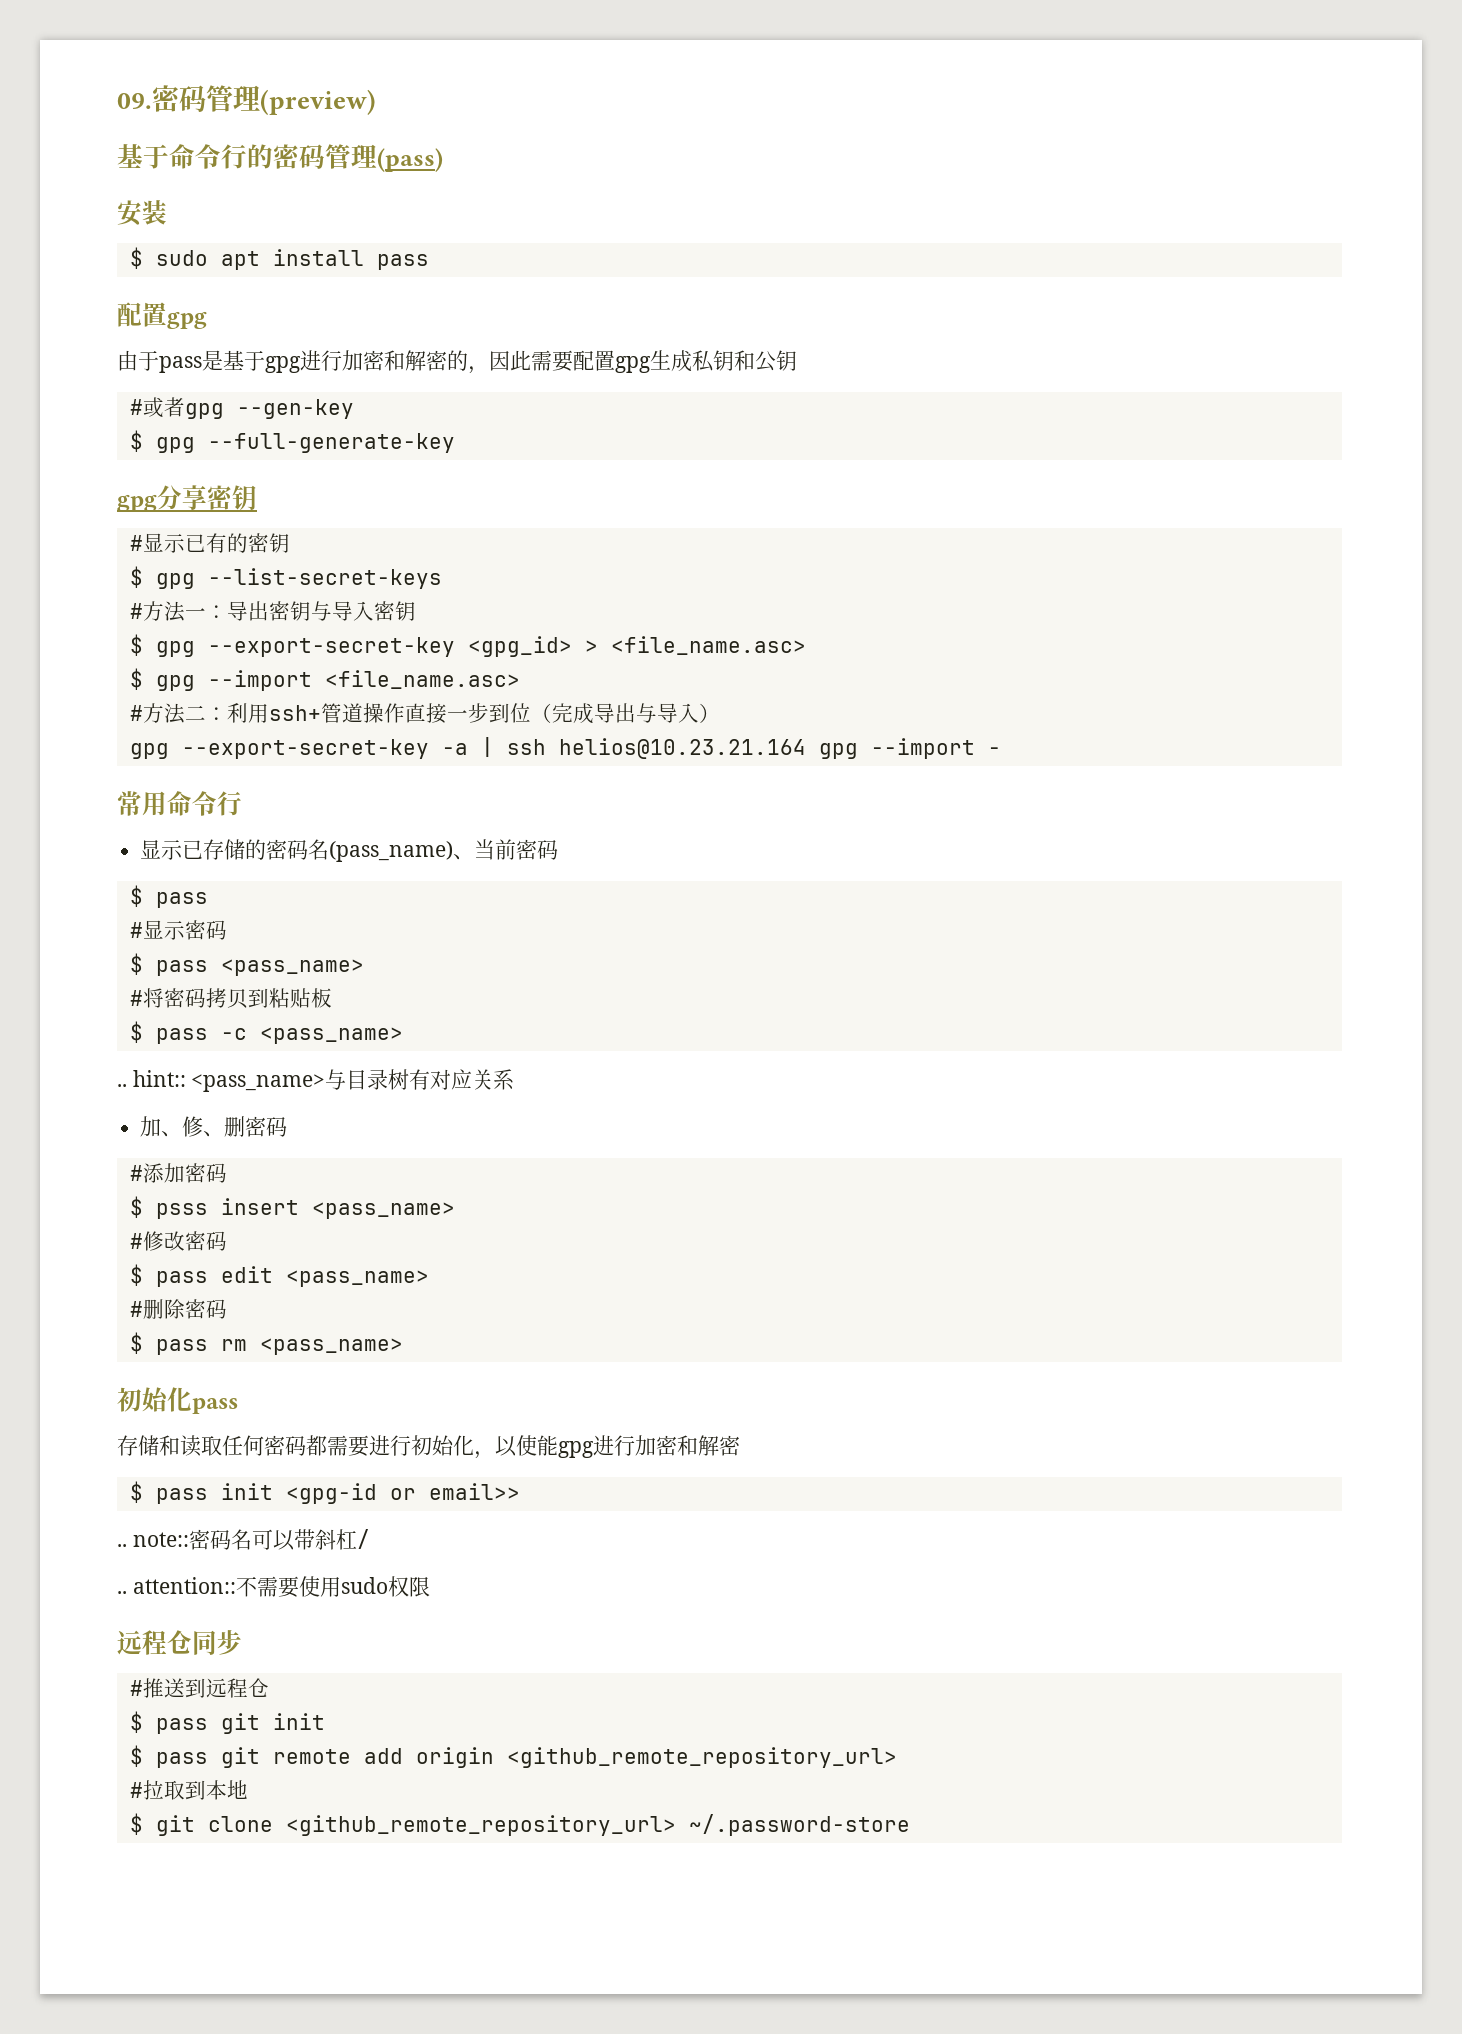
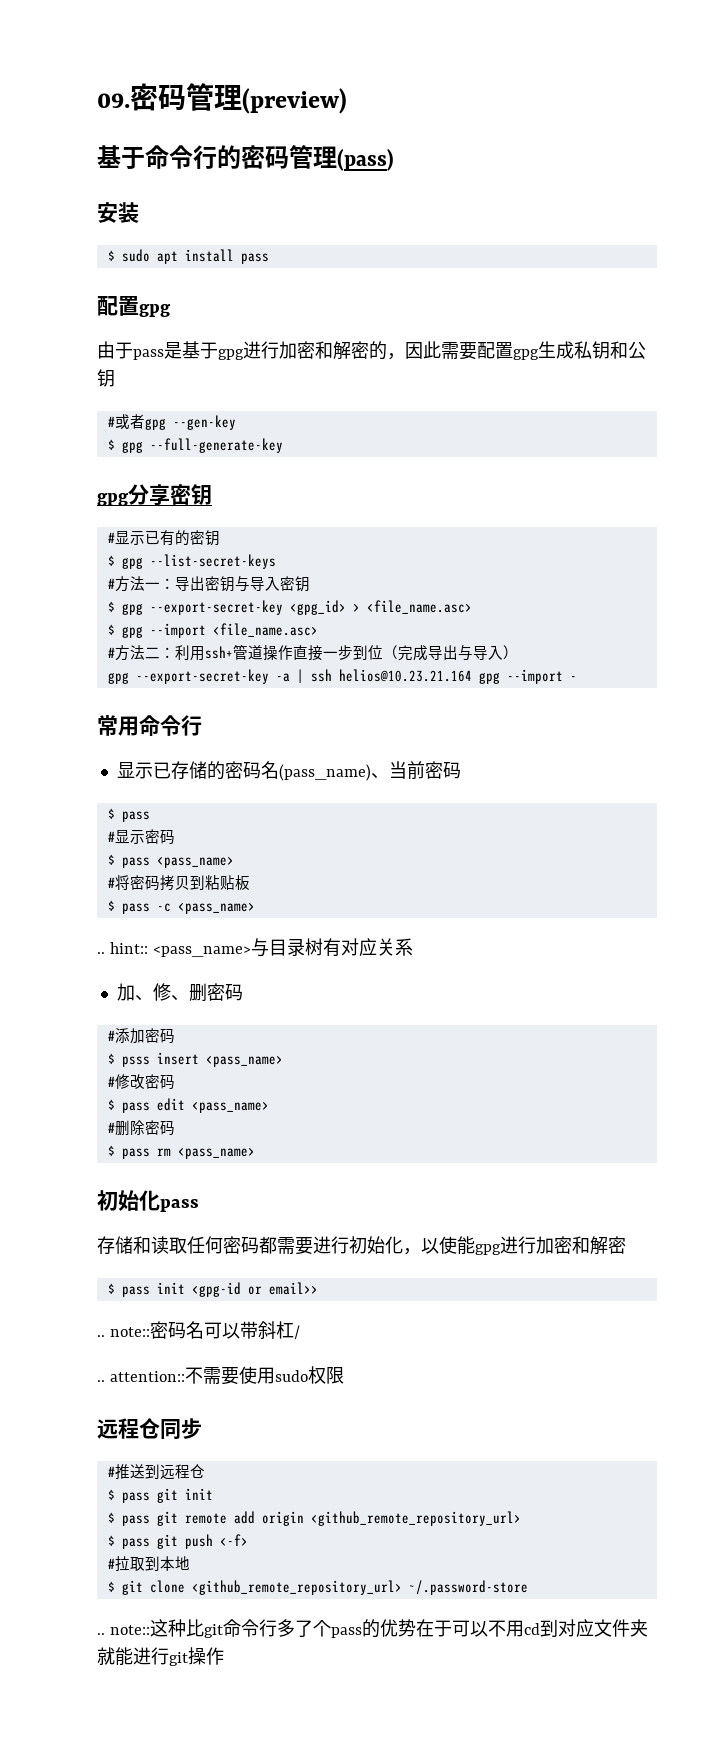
+ $ pass git push <-f>
+ .. note::这种比git命令行多了个pass的优势在于可以不用cd到对应文件夹就能进行git操作

